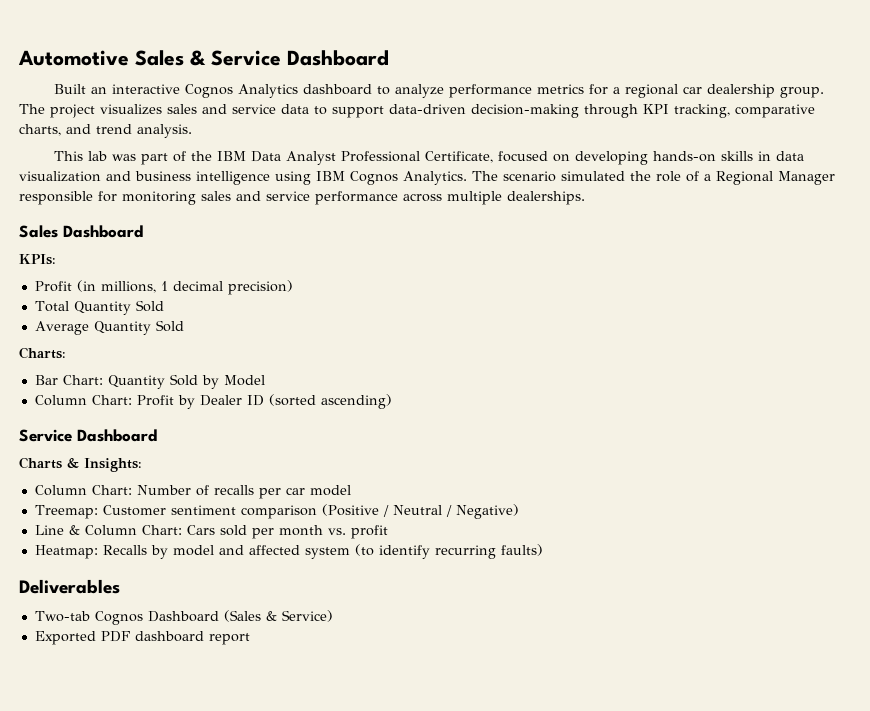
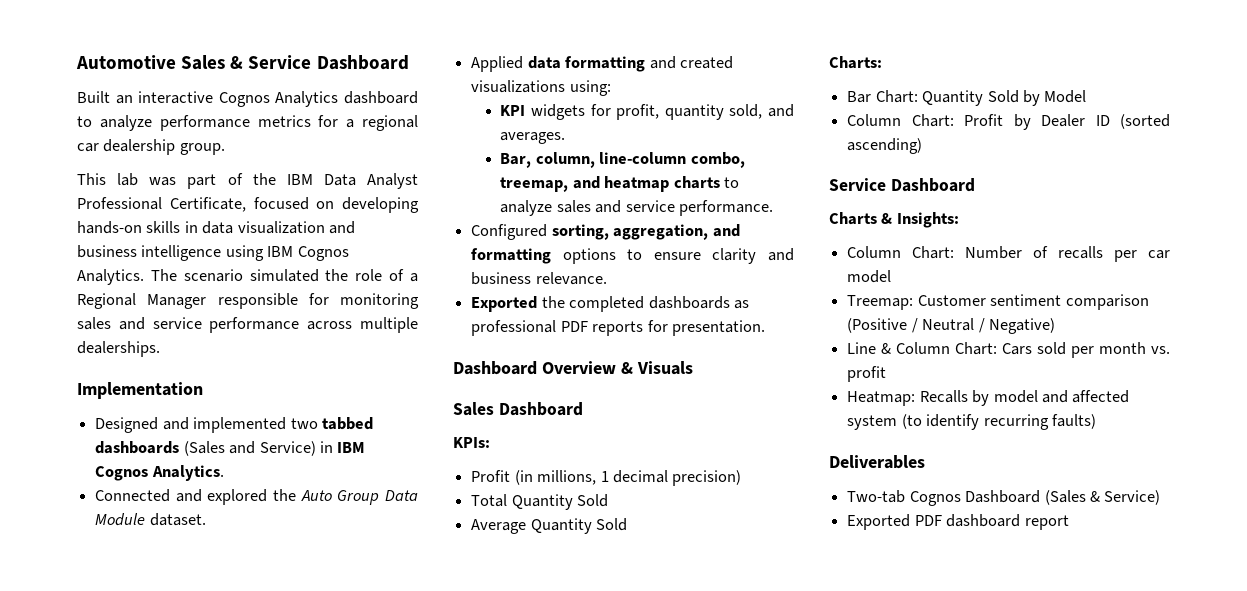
- The project visualizes sales and service data to support data-driven decision-making through KPI tracking, comparative charts, and trend analysis.
+ Implementation
+ Designed and implemented two tabbed dashboards (Sales and Service) in IBM Cognos Analytics.
+ Connected and explored the Auto Group Data Module dataset.
+ Applied data formatting and created visualizations using:
+ KPI widgets for profit, quantity sold, and averages.
+ Bar, column, line-column combo, treemap, and heatmap charts to analyze sales and service performance.
+ Configured sorting, aggregation, and formatting options to ensure clarity and business relevance.
+ Exported the completed dashboards as professional PDF reports for presentation.
+ Dashboard Overview & Visuals

